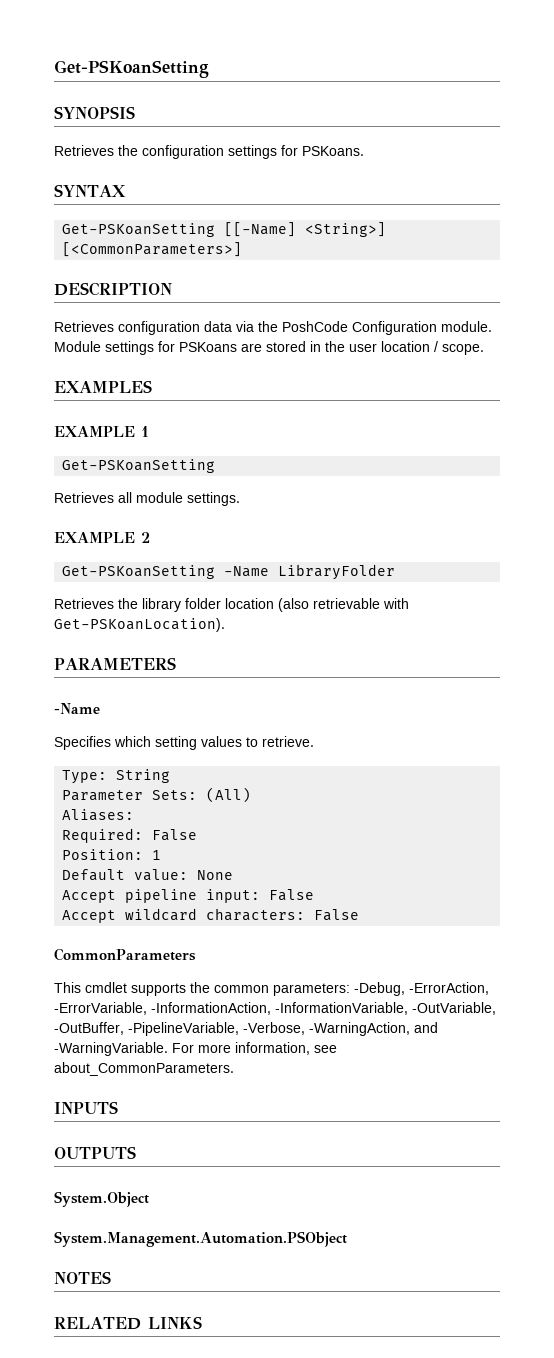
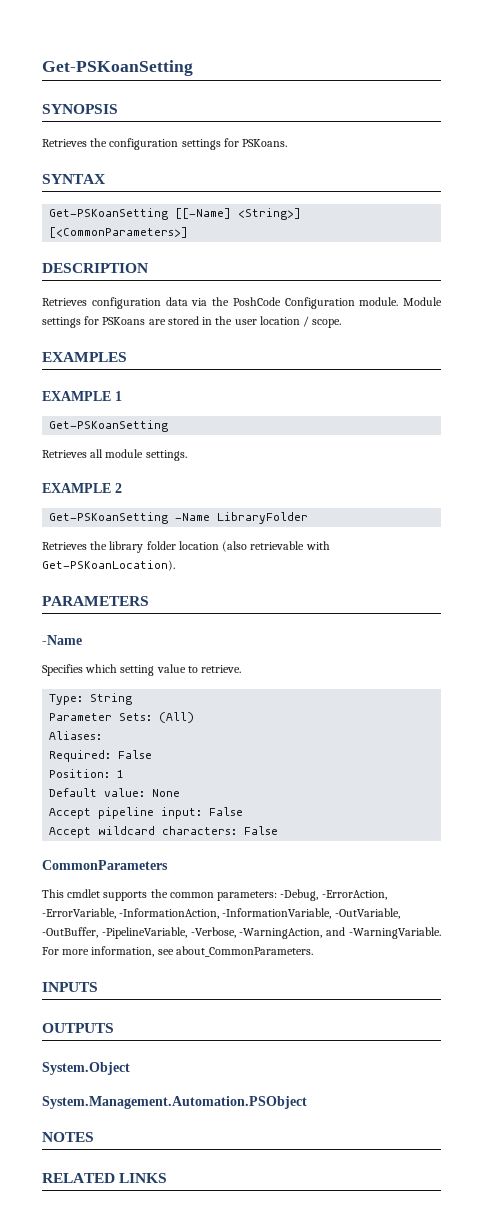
- Specifies which setting values to retrieve.
+ Specifies which setting value to retrieve.

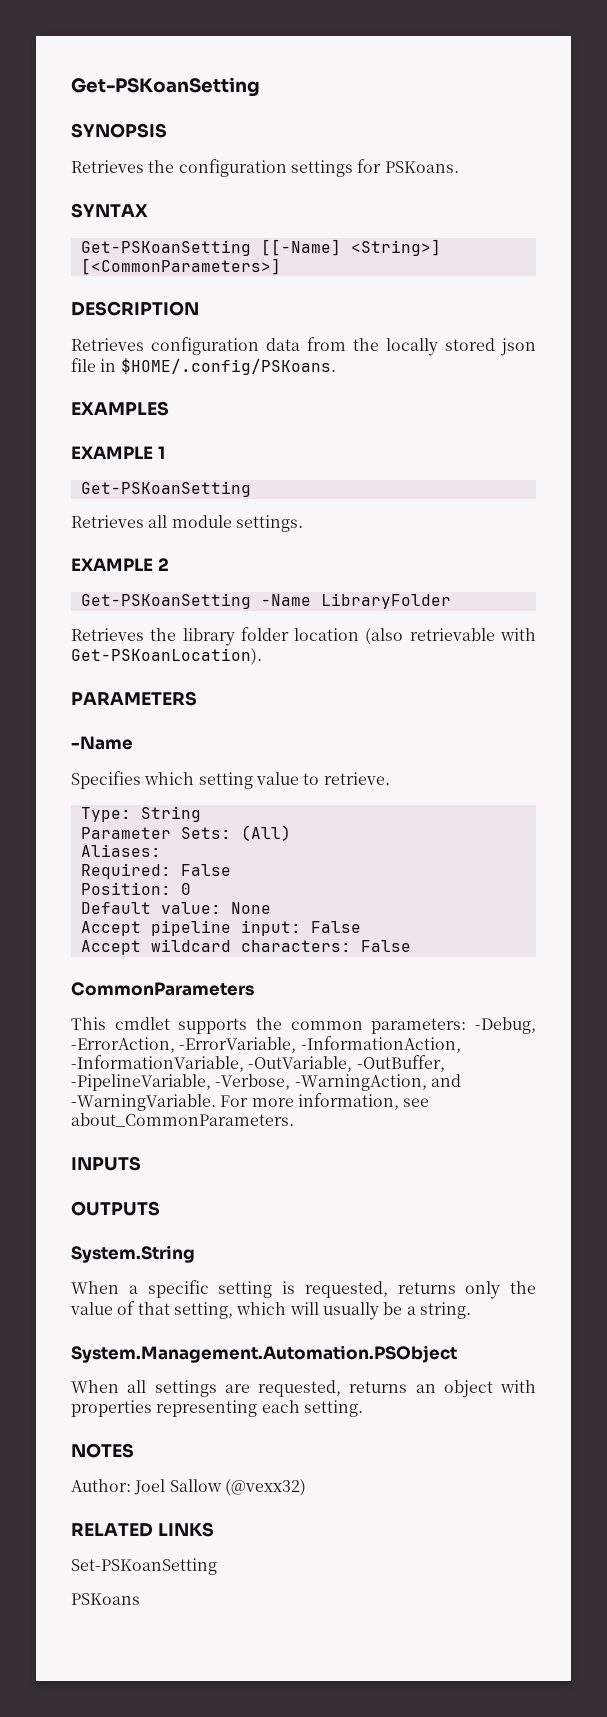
- Retrieves configuration data via the PoshCode Configuration module. Module settings for PSKoans are stored in the user location / scope.
+ Retrieves configuration data from the locally stored json file in $HOME/.config/PSKoans.
- Position: 1
+ Position: 0
- System.Object
+ System.String
+ When a specific setting is requested, returns only the value of that setting, which will usually be a string.
  System.Management.Automation.PSObject
+ When all settings are requested, returns an object with properties representing each setting.
  NOTES
+ Author: Joel Sallow (@vexx32)
+ Set-PSKoanSetting
+ PSKoans

